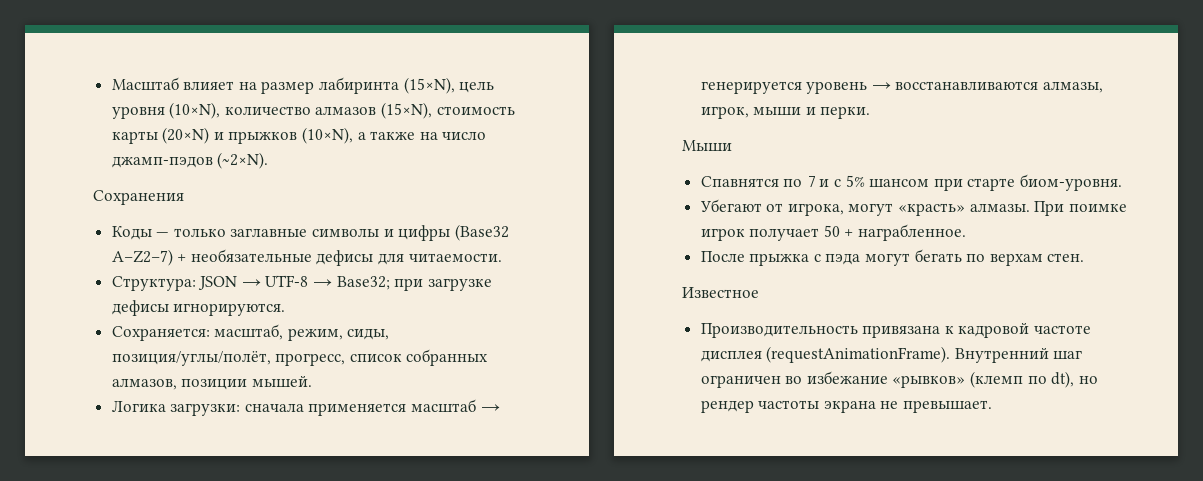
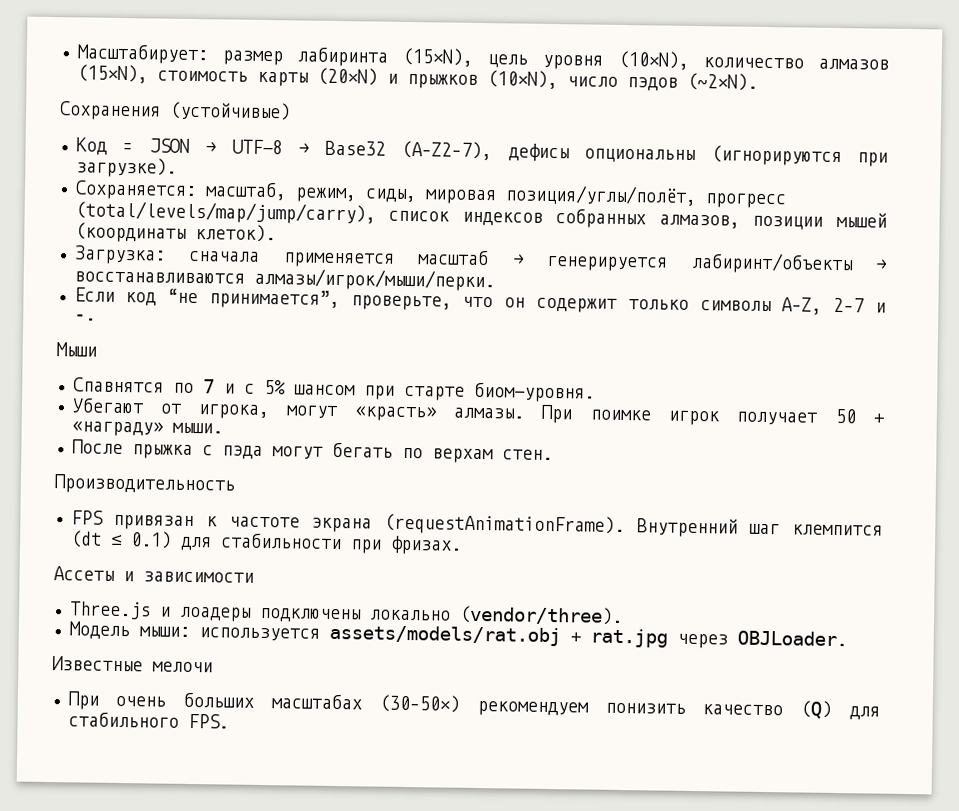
- Масштаб влияет на размер лабиринта (15×N), цель уровня (10×N), количество алмазов (15×N), стоимость карты (20×N) и прыжков (10×N), а также на число джамп‑пэдов (~2×N).
- Сохранения
- Коды — только заглавные символы и цифры (Base32 A–Z2–7) + необязательные дефисы для читаемости.
- Структура: JSON → UTF‑8 → Base32; при загрузке дефисы игнорируются.
- Сохраняется: масштаб, режим, сиды, позиция/углы/полёт, прогресс, список собранных алмазов, позиции мышей.
- Логика загрузки: сначала применяется масштаб → генерируется уровень → восстанавливаются алмазы, игрок, мыши и перки.
+ Масштабирует: размер лабиринта (15×N), цель уровня (10×N), количество алмазов (15×N), стоимость карты (20×N) и прыжков (10×N), число пэдов (~2×N).
+ Сохранения (устойчивые)
+ Код = JSON → UTF‑8 → Base32 (A–Z2–7), дефисы опциональны (игнорируются при загрузке).
+ Сохраняется: масштаб, режим, сиды, мировая позиция/углы/полёт, прогресс (total/levels/map/jump/carry), список индексов собранных алмазов, позиции мышей (координаты клеток).
+ Загрузка: сначала применяется масштаб → генерируется лабиринт/объекты → восстанавливаются алмазы/игрок/мыши/перки.
+ Если код “не принимается”, проверьте, что он содержит только символы A–Z, 2–7 и -.
- При поимке игрок получает 50 + награбленное.
+ При поимке игрок получает 50 + «награду» мыши.
- Известное
- Производительность привязана к кадровой частоте дисплея (requestAnimationFrame). Внутренний шаг ограничен во избежание «рывков» (клемп по dt), но рендер частоты экрана не превышает.
+ Производительность
+ FPS привязан к частоте экрана (requestAnimationFrame). Внутренний шаг клемпится (dt ≤ 0.1) для стабильности при фризах.
+ Ассеты и зависимости
+ Three.js и лоадеры подключены локально (vendor/three).
+ Модель мыши: используется assets/models/rat.obj + rat.jpg через OBJLoader.
+ Известные мелочи
+ При очень больших масштабах (30–50×) рекомендуем понизить качество (Q) для стабильного FPS.

